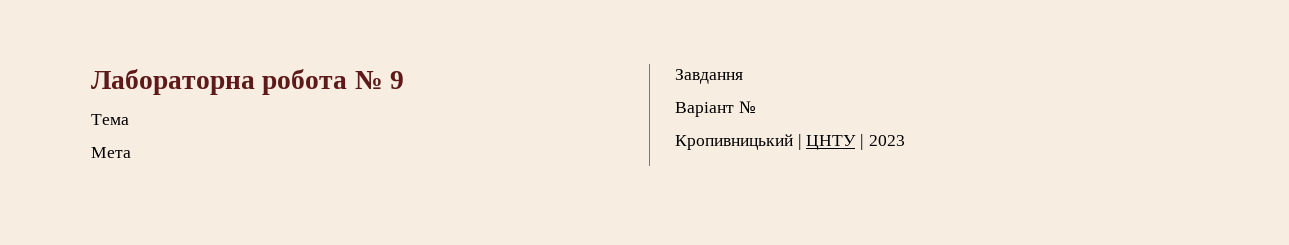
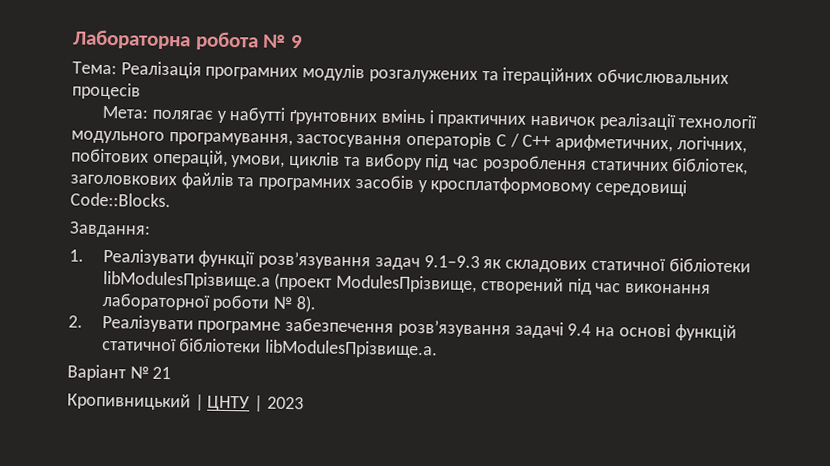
- Тема
- Мета
- Завдання
+ Тема: Реалізація програмних модулів розгалужених та ітераційних обчислювальних процесів
+ Мета: полягає у набутті ґрунтовних вмінь і практичних навичок реалізації технології модульного програмування, застосування операторів С / С++ арифметичних, логічних, побітових операцій, умови, циклів та вибору під час розроблення статичних бібліотек, заголовкових файлів та програмних засобів у кросплатформовому середовищі Code::Blocks.
+ Завдання:
+ 1. Реалізувати функції розв’язування задач 9.1–9.3 як складових статичної бібліотеки libModulesПрізвище.а (проект ModulesПрізвище, створений під час виконання лабораторної роботи № 8).
+ 2. Реалізувати програмне забезпечення розв’язування задачі 9.4 на основі функцій статичної бібліотеки libModulesПрізвище.а.
- Варіант №
+ Варіант № 21

